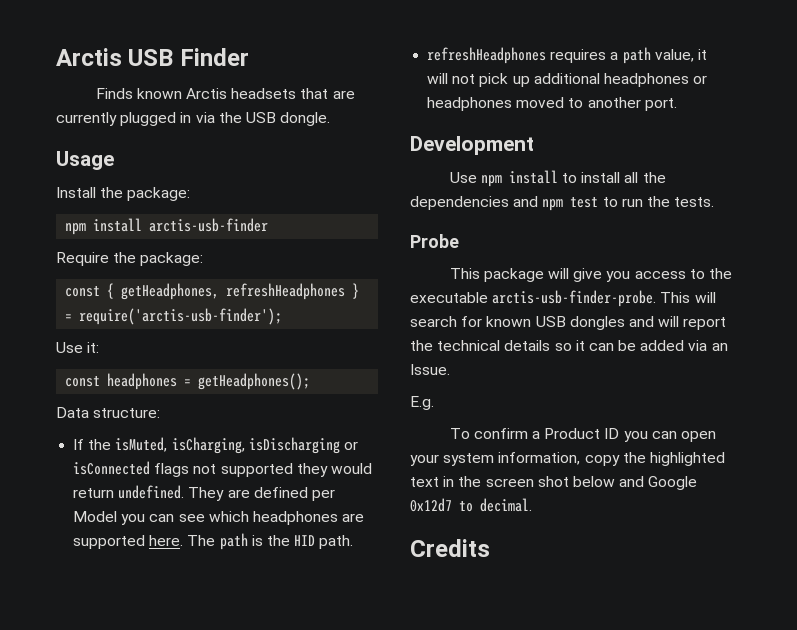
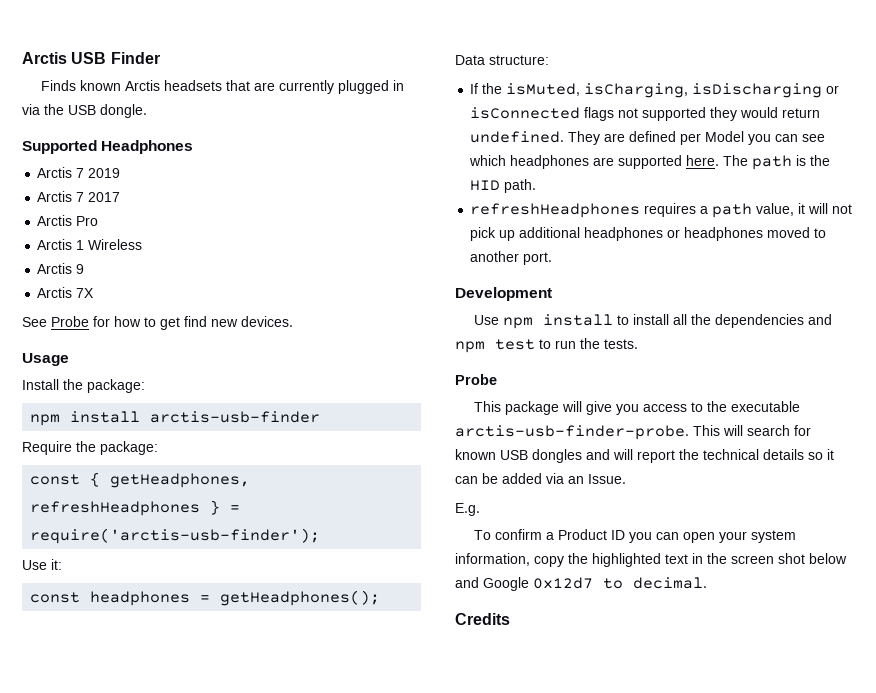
+ Supported Headphones
+ Arctis 7 2019
+ Arctis 7 2017
+ Arctis Pro
+ Arctis 1 Wireless
+ Arctis 9
+ Arctis 7X
+ See Probe for how to get find new devices.

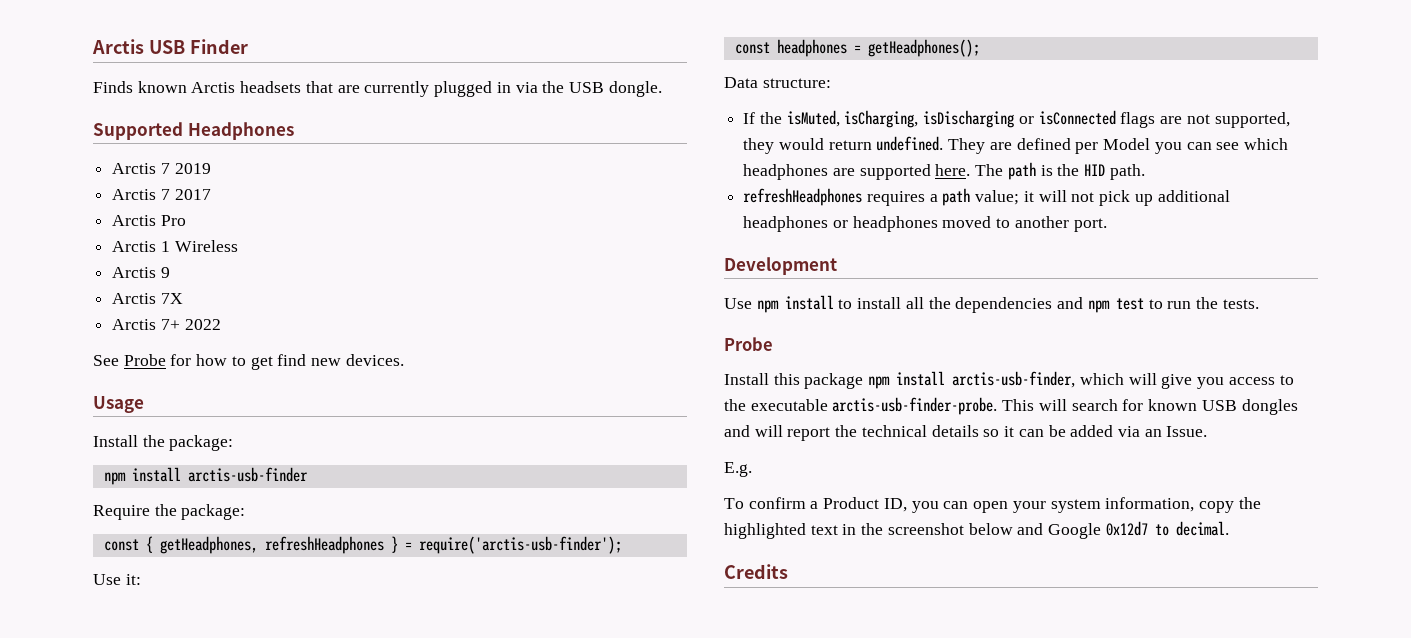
+ Arctis 7+ 2022
- If the isMuted, isCharging, isDischarging or isConnected flags not supported they would return undefined.
+ If the isMuted, isCharging, isDischarging or isConnected flags are not supported, they would return undefined.
- refreshHeadphones requires a path value, it will not pick up additional headphones or headphones moved to another port.
+ refreshHeadphones requires a path value; it will not pick up additional headphones or headphones moved to another port.
- This package will give you access to the executable arctis-usb-finder-probe.
+ Install this package npm install arctis-usb-finder, which will give you access to the executable arctis-usb-finder-probe.
- To confirm a Product ID you can open your system information, copy the highlighted text in the screen shot below and Google 0x12d7 to decimal.
+ To confirm a Product ID, you can open your system information, copy the highlighted text in the screenshot below and Google 0x12d7 to decimal.

